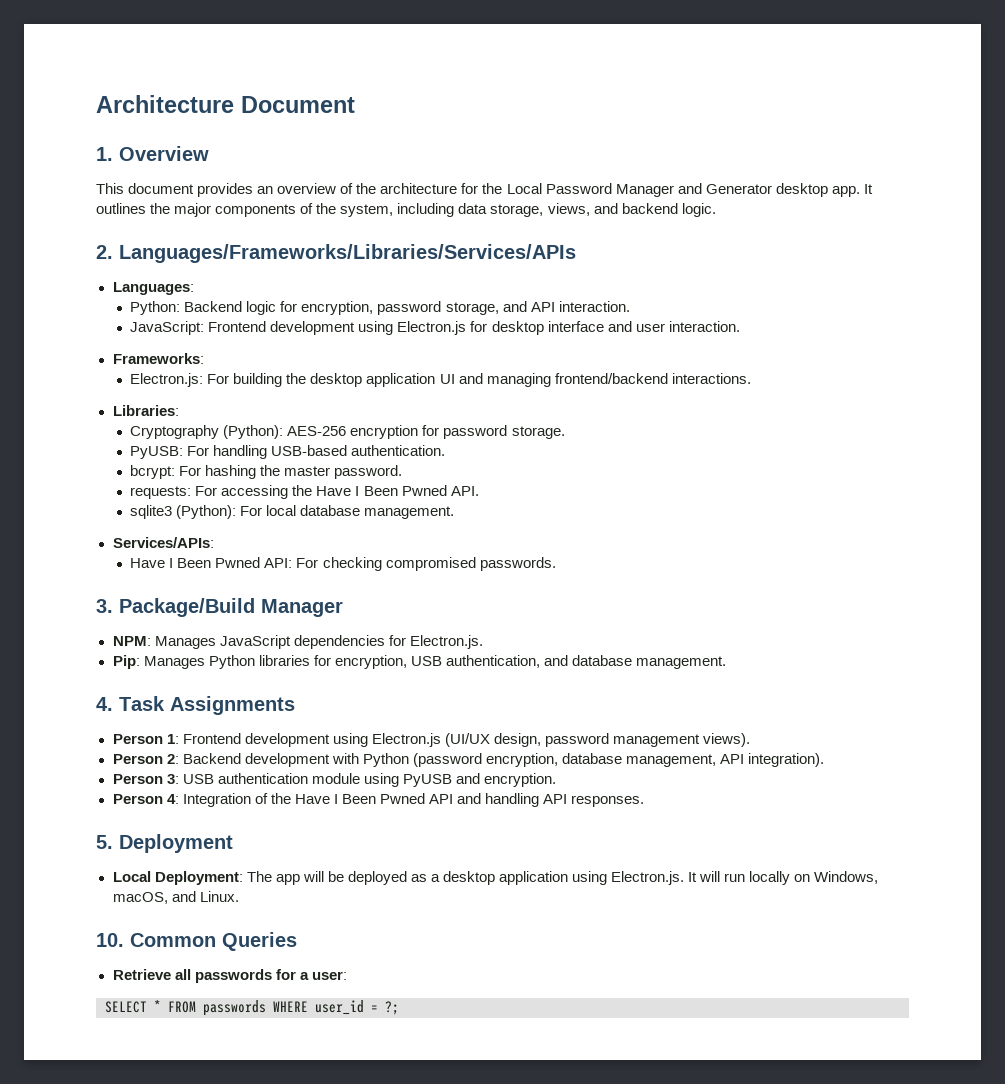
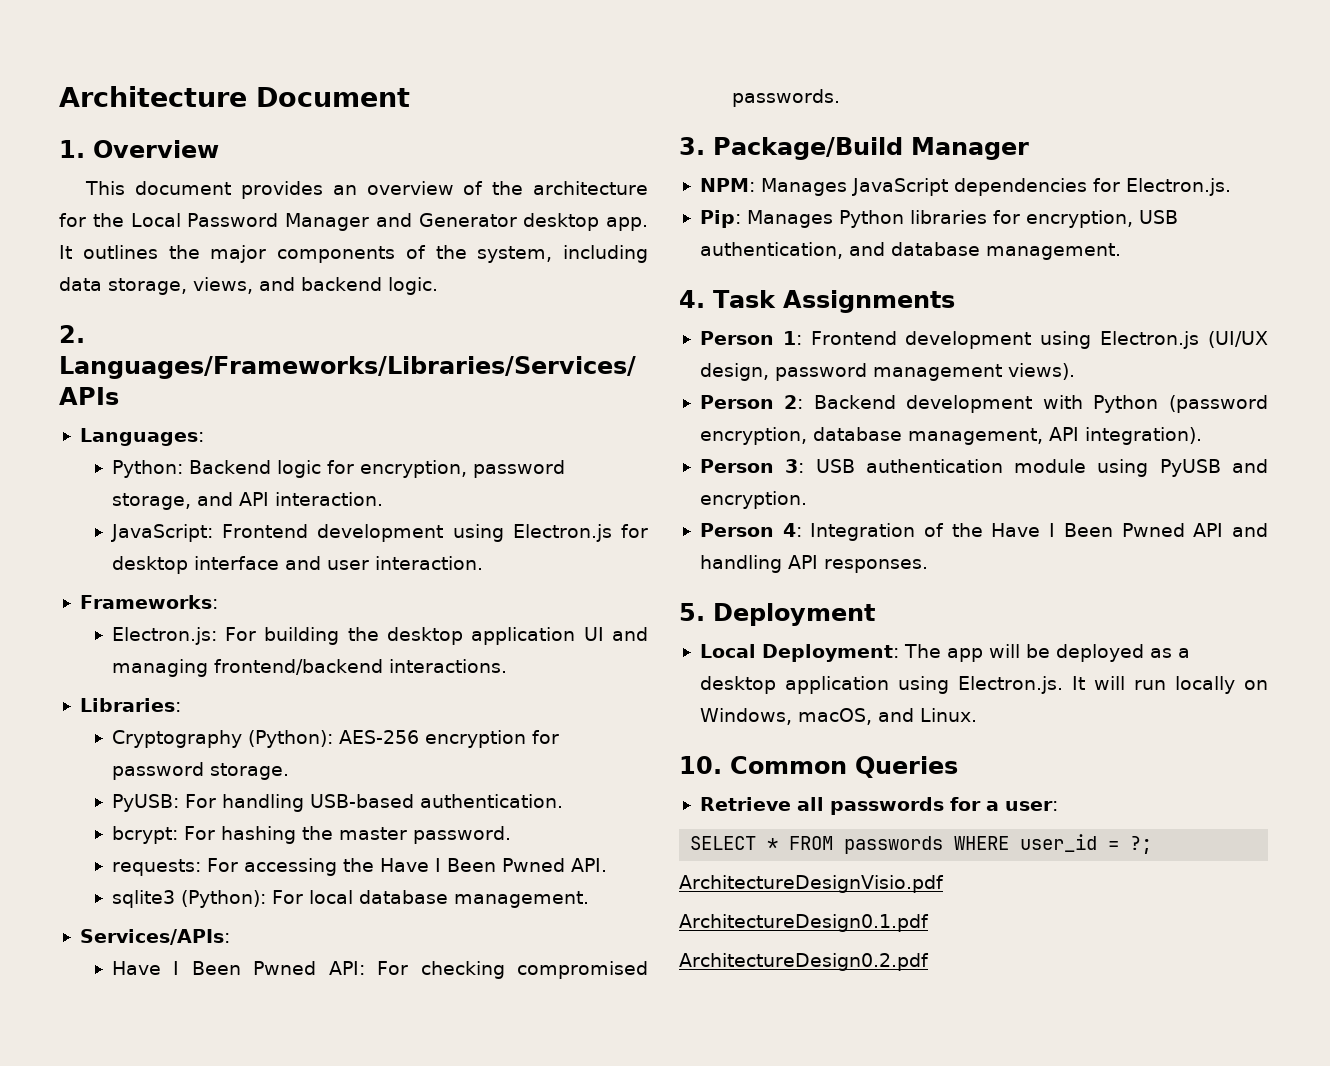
+ ArchitectureDesignVisio.pdf
+ ArchitectureDesign0.1.pdf
+ ArchitectureDesign0.2.pdf

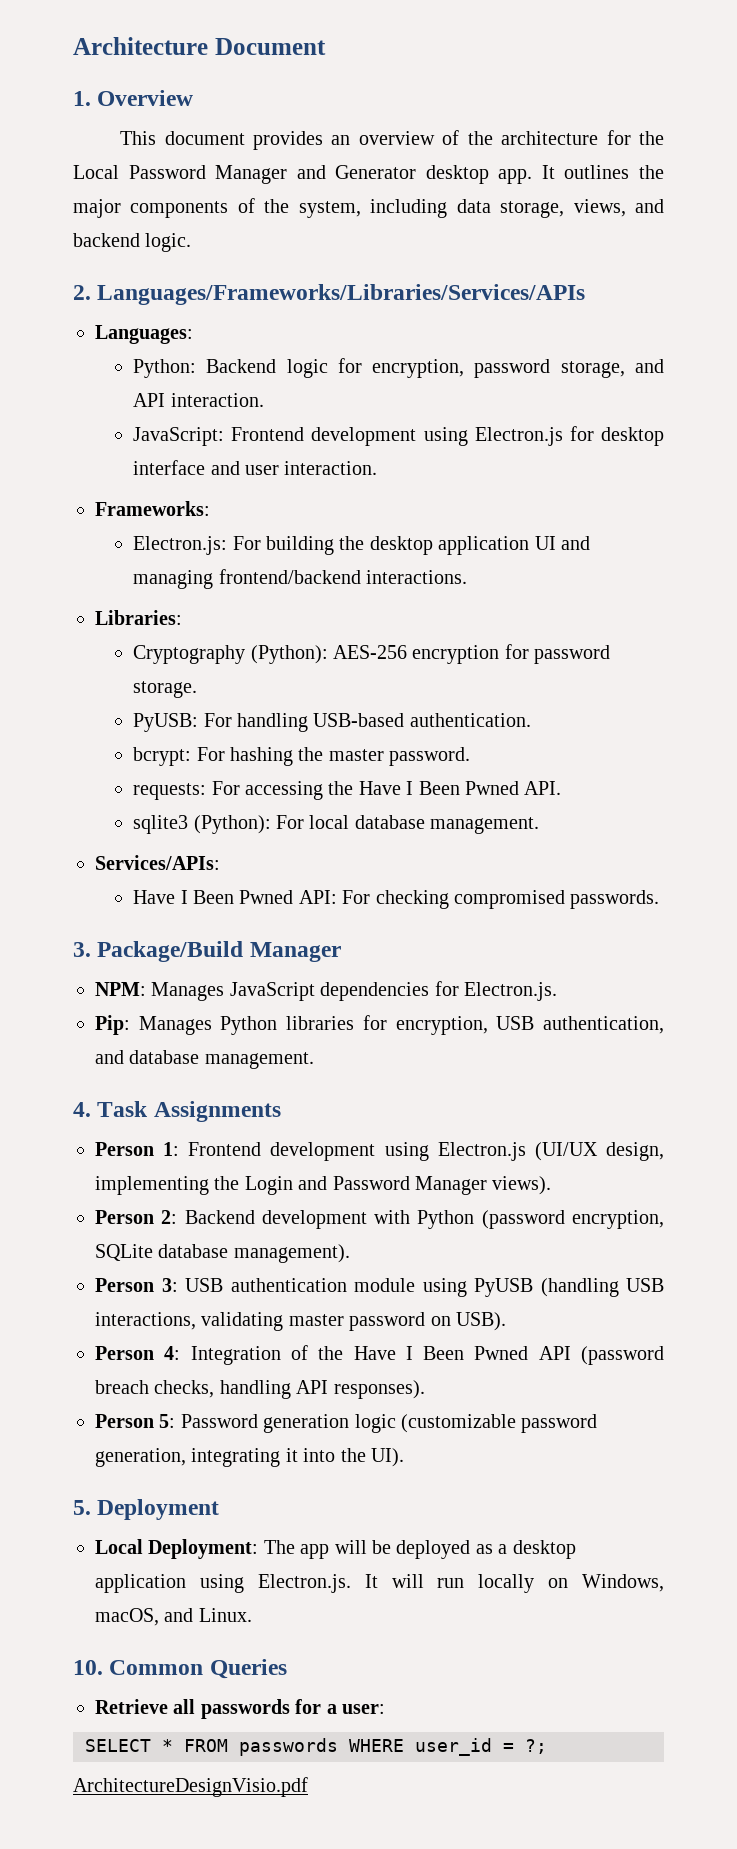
- Person 1: Frontend development using Electron.js (UI/UX design, password management views).
+ Person 1: Frontend development using Electron.js (UI/UX design, implementing the Login and Password Manager views).
- Person 2: Backend development with Python (password encryption, database management, API integration).
+ Person 2: Backend development with Python (password encryption, SQLite database management).
- Person 3: USB authentication module using PyUSB and encryption.
+ Person 3: USB authentication module using PyUSB (handling USB interactions, validating master password on USB).
- Person 4: Integration of the Have I Been Pwned API and handling API responses.
+ Person 4: Integration of the Have I Been Pwned API (password breach checks, handling API responses).
+ Person 5: Password generation logic (customizable password generation, integrating it into the UI).
- ArchitectureDesign0.1.pdf
- ArchitectureDesign0.2.pdf

